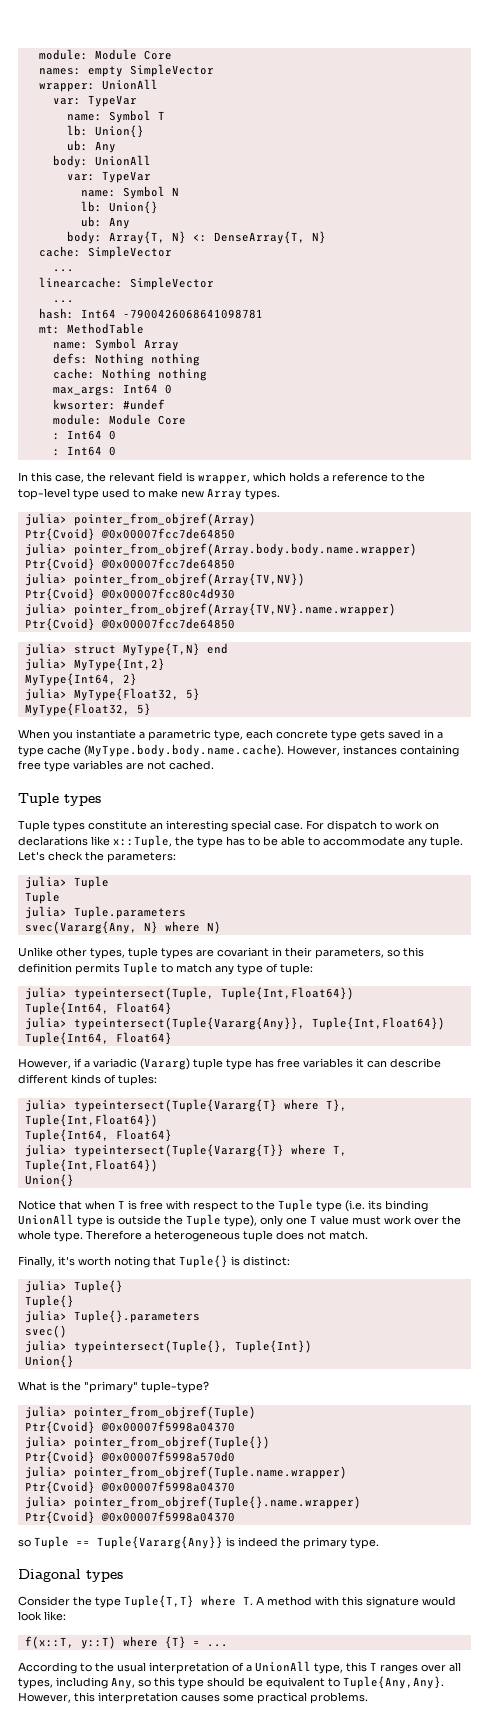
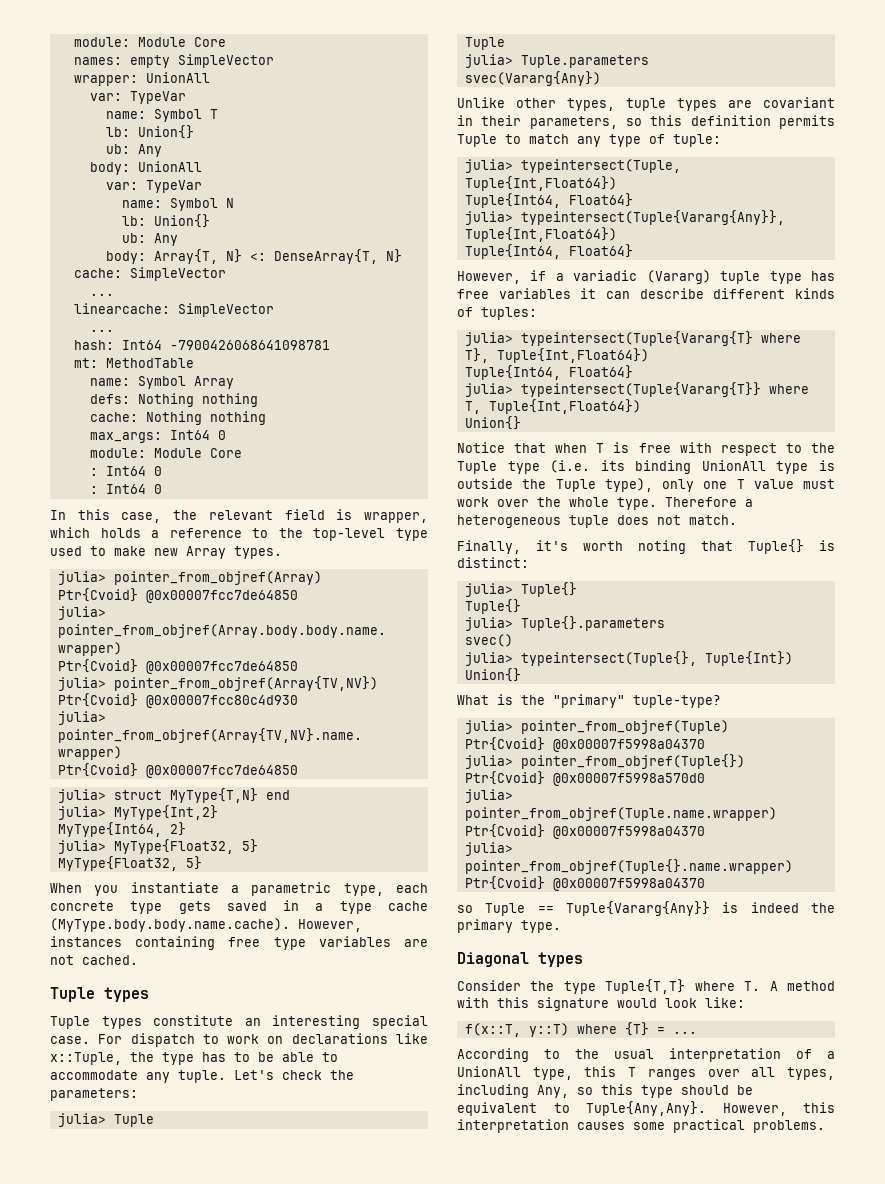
- kwsorter: #undef
- svec(Vararg{Any, N} where N)
+ svec(Vararg{Any})

